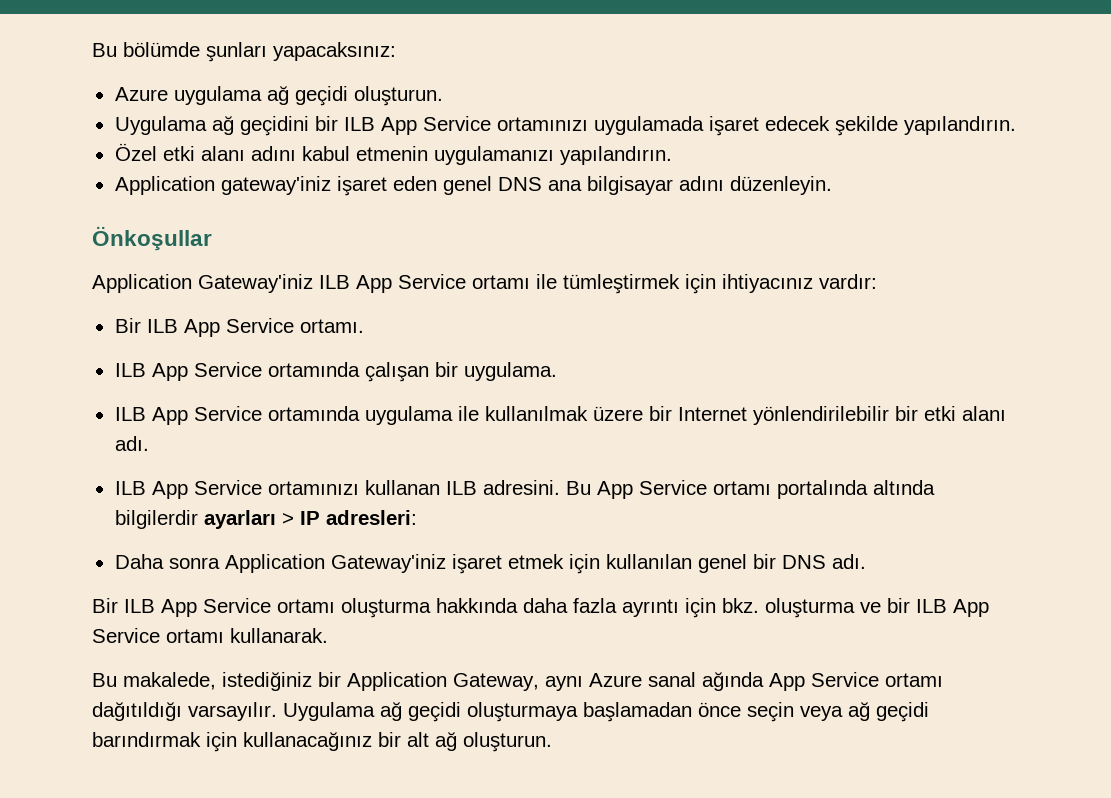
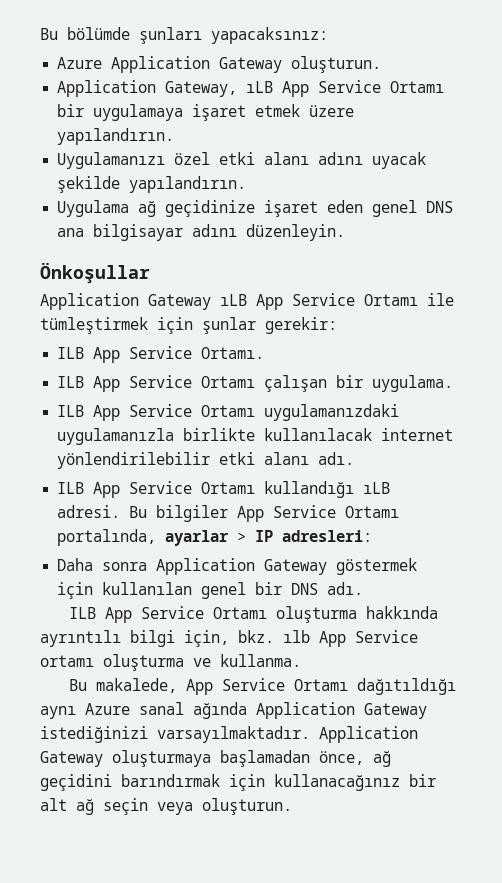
- Azure uygulama ağ geçidi oluşturun.
- Uygulama ağ geçidini bir ILB App Service ortamınızı uygulamada işaret edecek şekilde yapılandırın.
- Özel etki alanı adını kabul etmenin uygulamanızı yapılandırın.
- Application gateway'iniz işaret eden genel DNS ana bilgisayar adını düzenleyin.
+ Azure Application Gateway oluşturun.
+ Application Gateway, ıLB App Service Ortamı bir uygulamaya işaret etmek üzere yapılandırın.
+ Uygulamanızı özel etki alanı adını uyacak şekilde yapılandırın.
+ Uygulama ağ geçidinize işaret eden genel DNS ana bilgisayar adını düzenleyin.
- Application Gateway'iniz ILB App Service ortamı ile tümleştirmek için ihtiyacınız vardır:
- Bir ILB App Service ortamı.
- ILB App Service ortamında çalışan bir uygulama.
+ Application Gateway ıLB App Service Ortamı ile tümleştirmek için şunlar gerekir:
+ ILB App Service Ortamı.
+ ILB App Service Ortamı çalışan bir uygulama.
- ILB App Service ortamında uygulama ile kullanılmak üzere bir Internet yönlendirilebilir bir etki alanı adı.
+ ILB App Service Ortamı uygulamanızdaki uygulamanızla birlikte kullanılacak internet yönlendirilebilir etki alanı adı.
- ILB App Service ortamınızı kullanan ILB adresini. Bu App Service ortamı portalında altında bilgilerdir ayarları > IP adresleri:
+ ILB App Service Ortamı kullandığı ıLB adresi. Bu bilgiler App Service Ortamı portalında, ayarlar > IP adresleri:
- Daha sonra Application Gateway'iniz işaret etmek için kullanılan genel bir DNS adı.
+ Daha sonra Application Gateway göstermek için kullanılan genel bir DNS adı.
- Bir ILB App Service ortamı oluşturma hakkında daha fazla ayrıntı için bkz. oluşturma ve bir ILB App Service ortamı kullanarak.
- Bu makalede, istediğiniz bir Application Gateway, aynı Azure sanal ağında App Service ortamı dağıtıldığı varsayılır. Uygulama ağ geçidi oluşturmaya başlamadan önce seçin veya ağ geçidi barındırmak için kullanacağınız bir alt ağ oluşturun.
+ ILB App Service Ortamı oluşturma hakkında ayrıntılı bilgi için, bkz. ılb App Service ortamı oluşturma ve kullanma.
+ Bu makalede, App Service Ortamı dağıtıldığı aynı Azure sanal ağında Application Gateway istediğinizi varsayılmaktadır. Application Gateway oluşturmaya başlamadan önce, ağ geçidini barındırmak için kullanacağınız bir alt ağ seçin veya oluşturun.

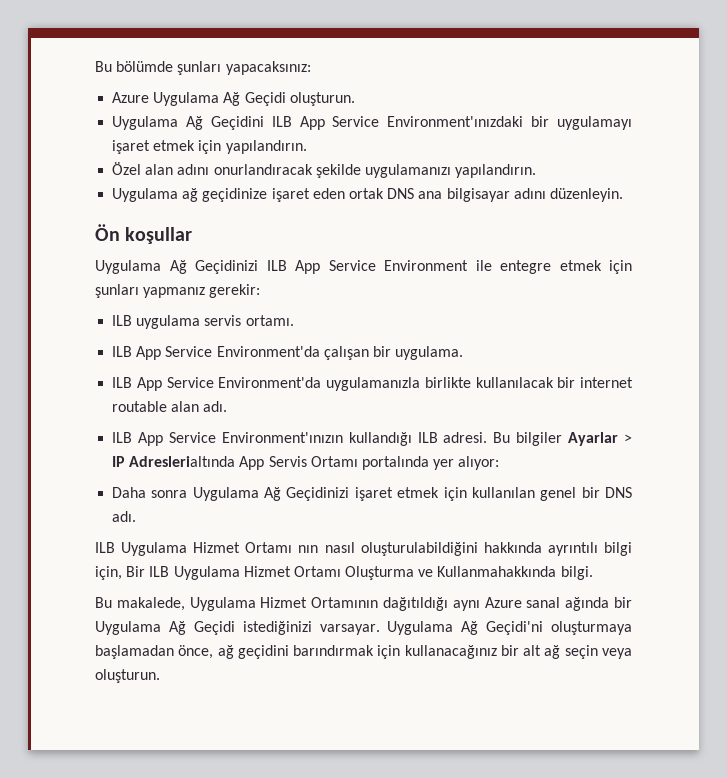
- Azure Application Gateway oluşturun.
- Application Gateway, ıLB App Service Ortamı bir uygulamaya işaret etmek üzere yapılandırın.
- Uygulamanızı özel etki alanı adını uyacak şekilde yapılandırın.
+ Azure Uygulama Ağ Geçidi oluşturun.
+ Uygulama Ağ Geçidini ILB App Service Environment'ınızdaki bir uygulamayı işaret etmek için yapılandırın.
+ Özel alan adını onurlandıracak şekilde uygulamanızı yapılandırın.
- Uygulama ağ geçidinize işaret eden genel DNS ana bilgisayar adını düzenleyin.
+ Uygulama ağ geçidinize işaret eden ortak DNS ana bilgisayar adını düzenleyin.
- Önkoşullar
- Application Gateway ıLB App Service Ortamı ile tümleştirmek için şunlar gerekir:
- ILB App Service Ortamı.
- ILB App Service Ortamı çalışan bir uygulama.
+ Ön koşullar
+ Uygulama Ağ Geçidinizi ILB App Service Environment ile entegre etmek için şunları yapmanız gerekir:
+ ILB uygulama servis ortamı.
+ ILB App Service Environment'da çalışan bir uygulama.
- ILB App Service Ortamı uygulamanızdaki uygulamanızla birlikte kullanılacak internet yönlendirilebilir etki alanı adı.
- ILB App Service Ortamı kullandığı ıLB adresi. Bu bilgiler App Service Ortamı portalında, ayarlar > IP adresleri:
- Daha sonra Application Gateway göstermek için kullanılan genel bir DNS adı.
+ ILB App Service Environment'da uygulamanızla birlikte kullanılacak bir internet routable alan adı.
+ ILB App Service Environment'ınızın kullandığı ILB adresi. Bu bilgiler Ayarlar > IP Adreslerialtında App Servis Ortamı portalında yer alıyor:
+ Daha sonra Uygulama Ağ Geçidinizi işaret etmek için kullanılan genel bir DNS adı.
- ILB App Service Ortamı oluşturma hakkında ayrıntılı bilgi için, bkz. ılb App Service ortamı oluşturma ve kullanma.
+ ILB Uygulama Hizmet Ortamı nın nasıl oluşturulabildiğini hakkında ayrıntılı bilgi için, Bir ILB Uygulama Hizmet Ortamı Oluşturma ve Kullanmahakkında bilgi.
- Bu makalede, App Service Ortamı dağıtıldığı aynı Azure sanal ağında Application Gateway istediğinizi varsayılmaktadır. Application Gateway oluşturmaya başlamadan önce, ağ geçidini barındırmak için kullanacağınız bir alt ağ seçin veya oluşturun.
+ Bu makalede, Uygulama Hizmet Ortamının dağıtıldığı aynı Azure sanal ağında bir Uygulama Ağ Geçidi istediğinizi varsayar. Uygulama Ağ Geçidi'ni oluşturmaya başlamadan önce, ağ geçidini barındırmak için kullanacağınız bir alt ağ seçin veya oluşturun.

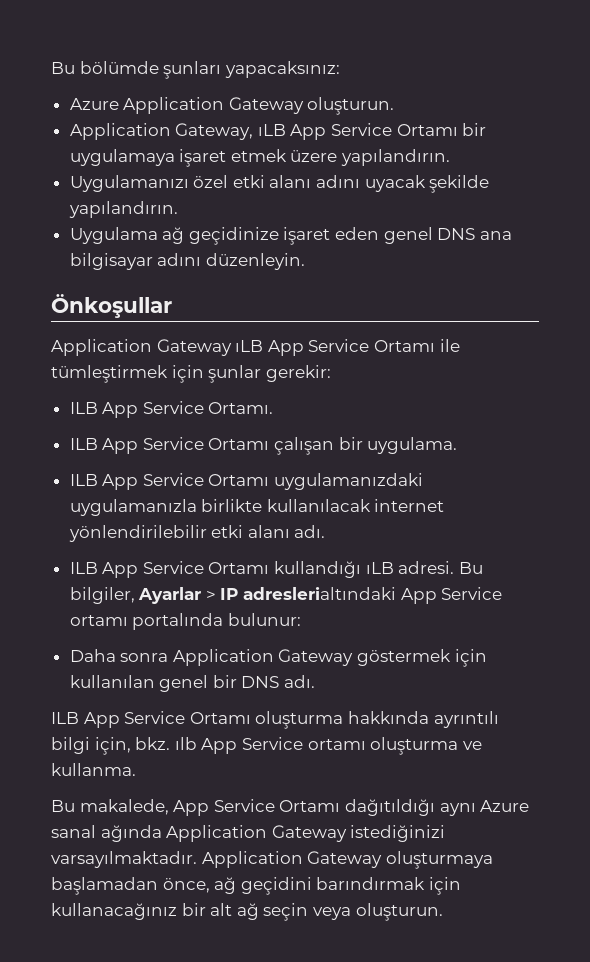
- Azure Uygulama Ağ Geçidi oluşturun.
- Uygulama Ağ Geçidini ILB App Service Environment'ınızdaki bir uygulamayı işaret etmek için yapılandırın.
- Özel alan adını onurlandıracak şekilde uygulamanızı yapılandırın.
+ Azure Application Gateway oluşturun.
+ Application Gateway, ıLB App Service Ortamı bir uygulamaya işaret etmek üzere yapılandırın.
+ Uygulamanızı özel etki alanı adını uyacak şekilde yapılandırın.
- Uygulama ağ geçidinize işaret eden ortak DNS ana bilgisayar adını düzenleyin.
+ Uygulama ağ geçidinize işaret eden genel DNS ana bilgisayar adını düzenleyin.
- Ön koşullar
- Uygulama Ağ Geçidinizi ILB App Service Environment ile entegre etmek için şunları yapmanız gerekir:
- ILB uygulama servis ortamı.
- ILB App Service Environment'da çalışan bir uygulama.
+ Önkoşullar
+ Application Gateway ıLB App Service Ortamı ile tümleştirmek için şunlar gerekir:
+ ILB App Service Ortamı.
+ ILB App Service Ortamı çalışan bir uygulama.
- ILB App Service Environment'da uygulamanızla birlikte kullanılacak bir internet routable alan adı.
- ILB App Service Environment'ınızın kullandığı ILB adresi.
+ ILB App Service Ortamı uygulamanızdaki uygulamanızla birlikte kullanılacak internet yönlendirilebilir etki alanı adı.
+ ILB App Service Ortamı kullandığı ıLB adresi.
- Bu bilgiler Ayarlar > IP Adreslerialtında App Servis Ortamı portalında yer alıyor:
- Daha sonra Uygulama Ağ Geçidinizi işaret etmek için kullanılan genel bir DNS adı.
+ Bu bilgiler, Ayarlar > IP adreslerialtındaki App Service ortamı portalında bulunur:
+ Daha sonra Application Gateway göstermek için kullanılan genel bir DNS adı.
- ILB Uygulama Hizmet Ortamı nın nasıl oluşturulabildiğini hakkında ayrıntılı bilgi için, Bir ILB Uygulama Hizmet Ortamı Oluşturma ve Kullanmahakkında bilgi.
+ ILB App Service Ortamı oluşturma hakkında ayrıntılı bilgi için, bkz. ılb App Service ortamı oluşturma ve kullanma.
- Bu makalede, Uygulama Hizmet Ortamının dağıtıldığı aynı Azure sanal ağında bir Uygulama Ağ Geçidi istediğinizi varsayar. Uygulama Ağ Geçidi'ni oluşturmaya başlamadan önce, ağ geçidini barındırmak için kullanacağınız bir alt ağ seçin veya oluşturun.
+ Bu makalede, App Service Ortamı dağıtıldığı aynı Azure sanal ağında Application Gateway istediğinizi varsayılmaktadır. Application Gateway oluşturmaya başlamadan önce, ağ geçidini barındırmak için kullanacağınız bir alt ağ seçin veya oluşturun.

